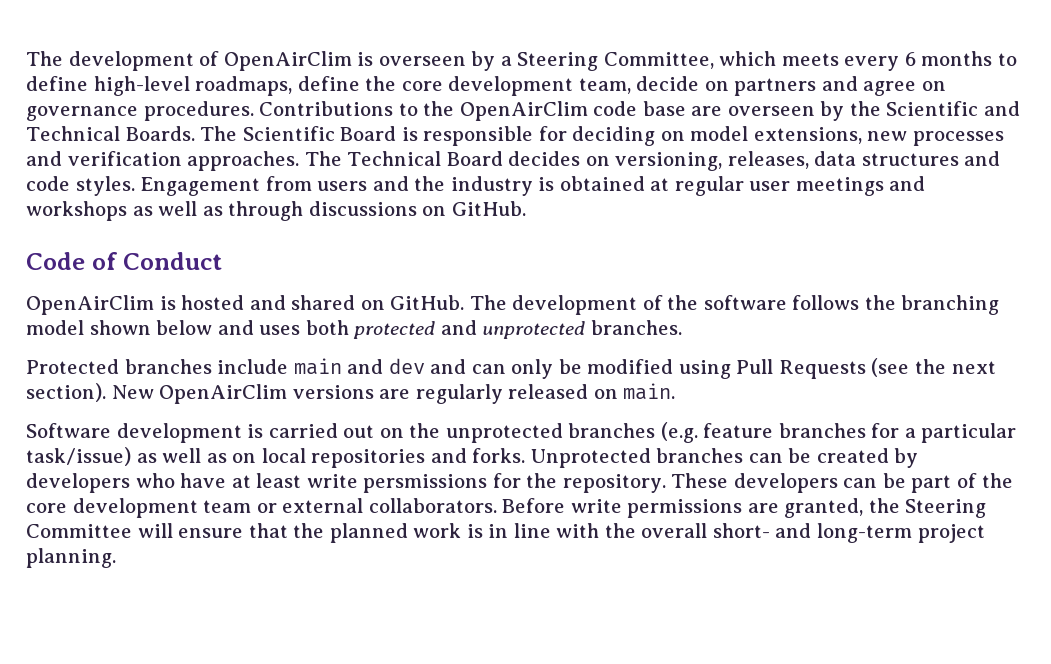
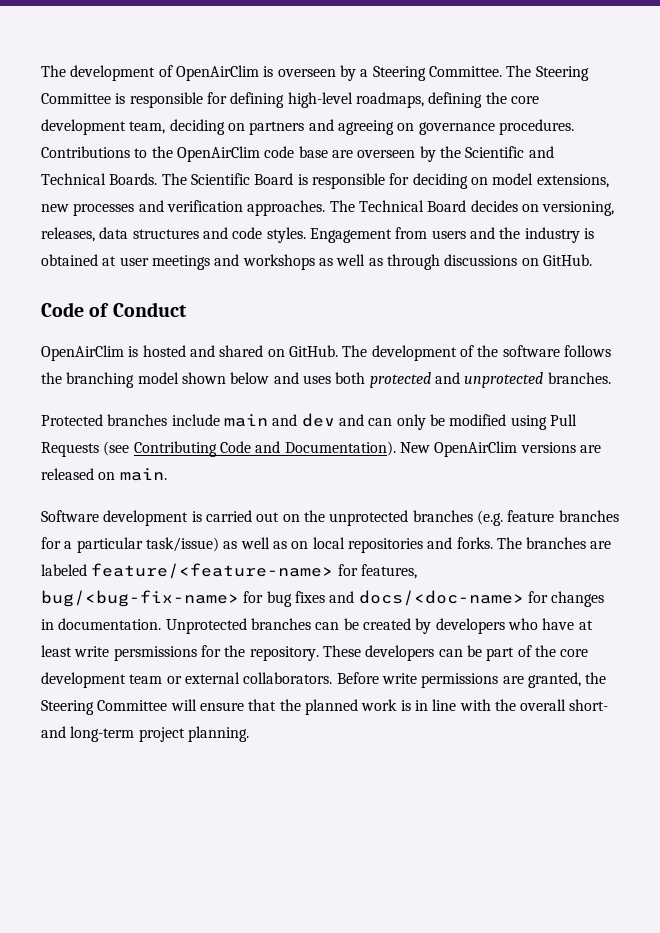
- The development of OpenAirClim is overseen by a Steering Committee, which meets every 6 months to define high-level roadmaps, define the core development team, decide on partners and agree on governance procedures.
+ The development of OpenAirClim is overseen by a Steering Committee. The Steering Committee is responsible for defining high-level roadmaps, defining the core development team, deciding on partners and agreeing on governance procedures.
- Engagement from users and the industry is obtained at regular user meetings and workshops as well as through discussions on GitHub.
+ Engagement from users and the industry is obtained at user meetings and workshops as well as through discussions on GitHub.
- Protected branches include main and dev and can only be modified using Pull Requests (see the next section).
+ Protected branches include main and dev and can only be modified using Pull Requests (see Contributing Code and Documentation).
- New OpenAirClim versions are regularly released on main.
+ New OpenAirClim versions are released on main.
+ The branches are labeled feature/<feature-name> for features, bug/<bug-fix-name> for bug fixes and docs/<doc-name> for changes in documentation.

